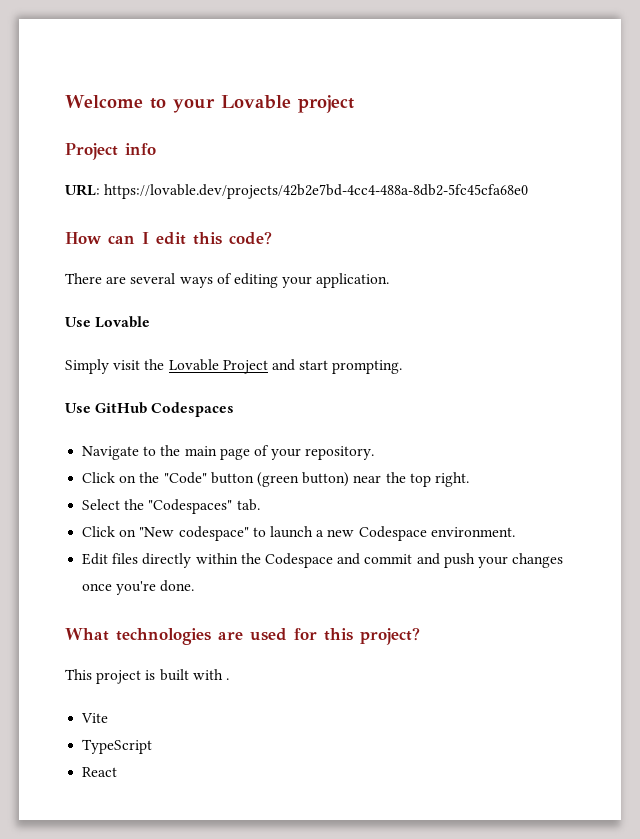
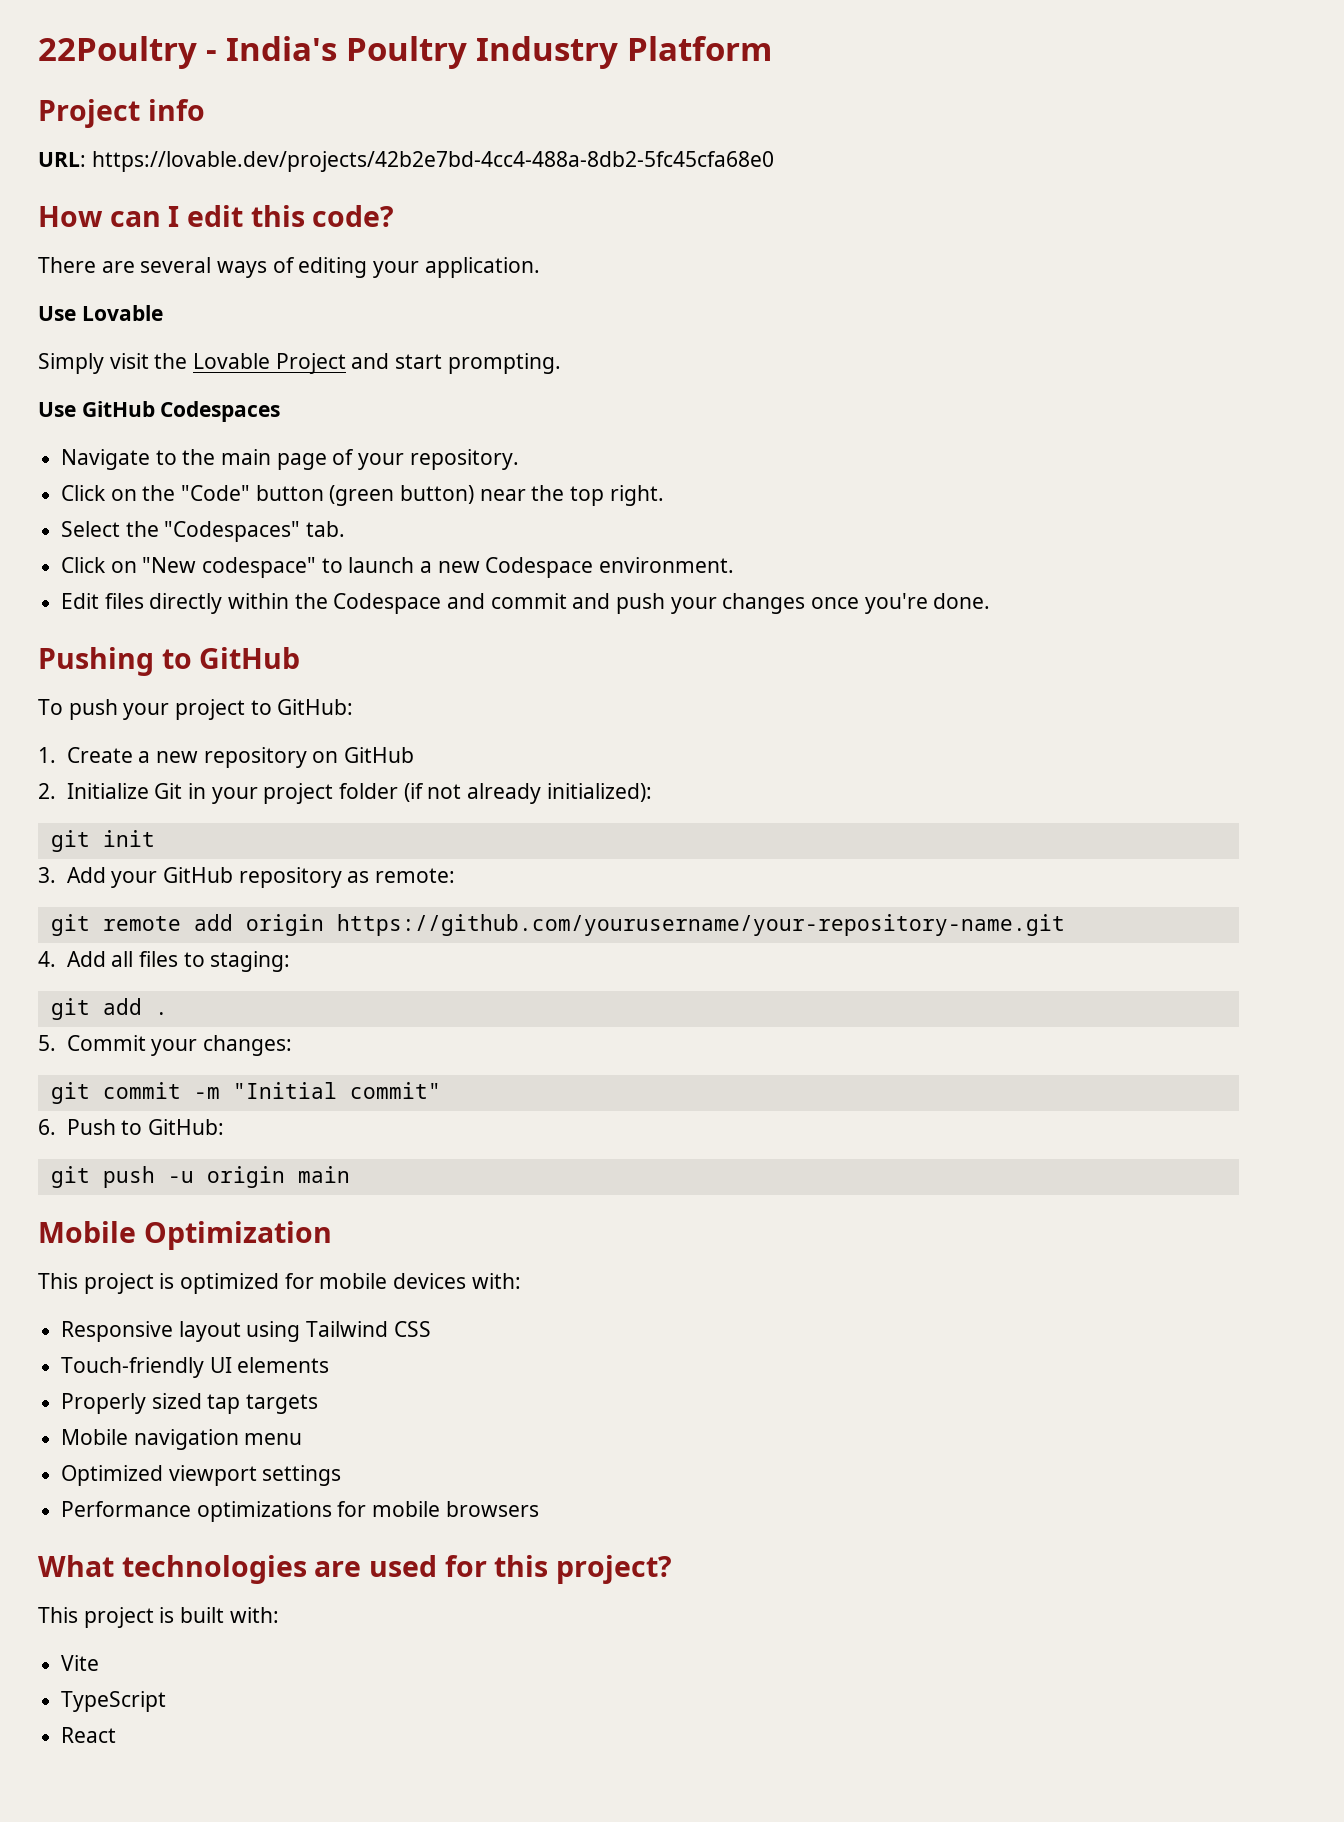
- Welcome to your Lovable project
+ 22Poultry - India's Poultry Industry Platform
+ Pushing to GitHub
+ To push your project to GitHub:
+ 1. Create a new repository on GitHub
+ 2. Initialize Git in your project folder (if not already initialized):
+ git init
+ 3. Add your GitHub repository as remote:
+ git remote add origin https://github.com/yourusername/your-repository-name.git
+ 4. Add all files to staging:
+ git add .
+ 5. Commit your changes:
+ git commit -m "Initial commit"
+ 6. Push to GitHub:
+ git push -u origin main
+ Mobile Optimization
+ This project is optimized for mobile devices with:
+ Responsive layout using Tailwind CSS
+ Touch-friendly UI elements
+ Properly sized tap targets
+ Mobile navigation menu
+ Optimized viewport settings
+ Performance optimizations for mobile browsers
- This project is built with .
+ This project is built with:

